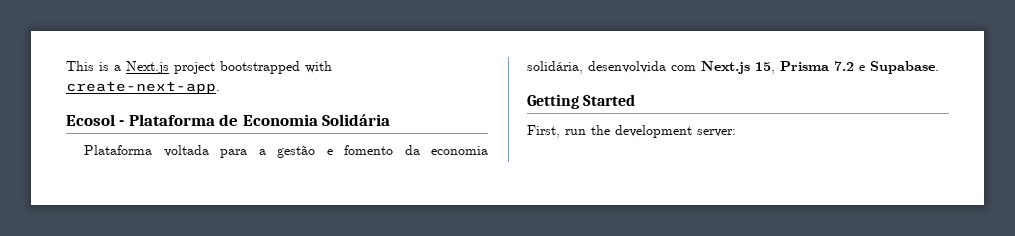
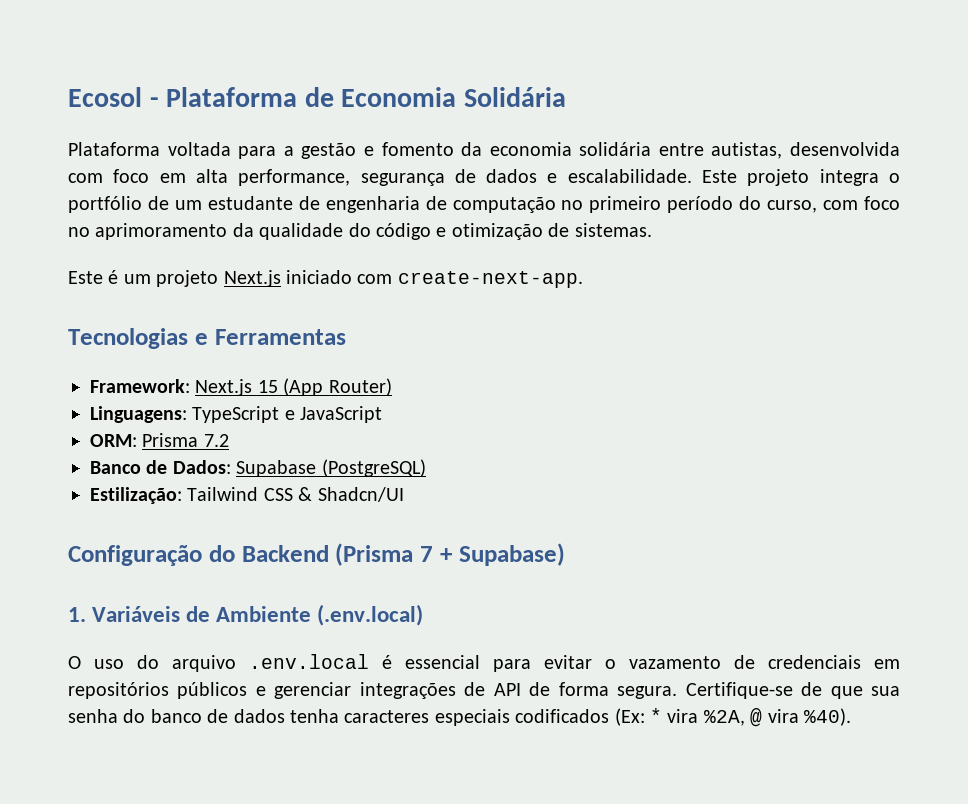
- This is a Next.js project bootstrapped with create-next-app.
- Plataforma voltada para a gestão e fomento da economia solidária, desenvolvida com Next.js 15, Prisma 7.2 e Supabase.
- Getting Started
- First, run the development server:
+ Plataforma voltada para a gestão e fomento da economia solidária entre autistas, desenvolvida com foco em alta performance, segurança de dados e escalabilidade. Este projeto integra o portfólio de um estudante de engenharia de computação no primeiro período do curso, com foco no aprimoramento da qualidade do código e otimização de sistemas.
+ Este é um projeto Next.js iniciado com create-next-app.
+ Tecnologias e Ferramentas
+ Framework: Next.js 15 (App Router)
+ Linguagens: TypeScript e JavaScript
+ ORM: Prisma 7.2
+ Banco de Dados: Supabase (PostgreSQL)
+ Estilização: Tailwind CSS & Shadcn/UI
+ Configuração do Backend (Prisma 7 + Supabase)
+ 1. Variáveis de Ambiente (.env.local)
+ O uso do arquivo .env.local é essencial para evitar o vazamento de credenciais em repositórios públicos e gerenciar integrações de API de forma segura. Certifique-se de que sua senha do banco de dados tenha caracteres especiais codificados (Ex: * vira %2A, @ vira %40).

